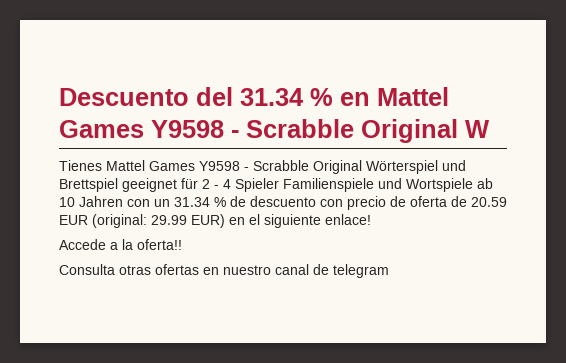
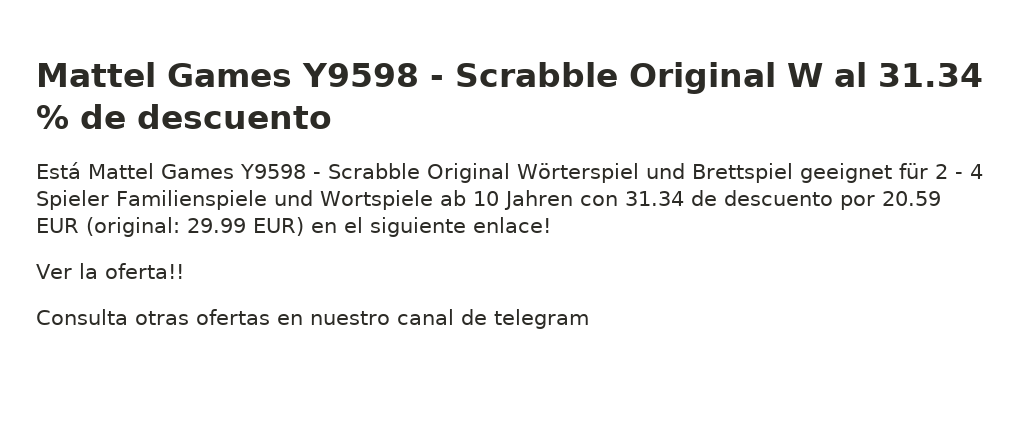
- Descuento del 31.34 % en Mattel Games Y9598 - Scrabble Original W
- Tienes Mattel Games Y9598 - Scrabble Original Wörterspiel und Brettspiel geeignet für 2 - 4 Spieler Familienspiele und Wortspiele ab 10 Jahren con un 31.34 % de descuento con precio de oferta de 20.59 EUR (original: 29.99 EUR) en el siguiente enlace!
+ Mattel Games Y9598 - Scrabble Original W al 31.34 % de descuento
+ Está Mattel Games Y9598 - Scrabble Original Wörterspiel und Brettspiel geeignet für 2 - 4 Spieler Familienspiele und Wortspiele ab 10 Jahren con 31.34 de descuento por 20.59 EUR (original: 29.99 EUR) en el siguiente enlace!
- Accede a la oferta!!
+ Ver la oferta!!

